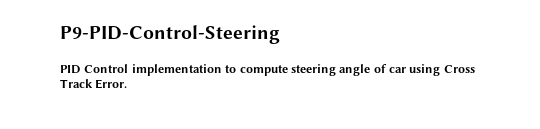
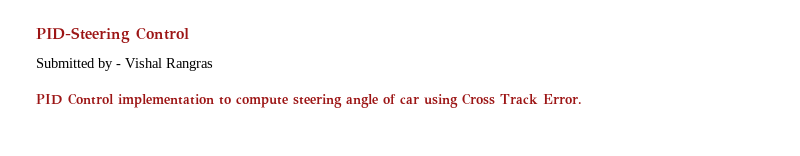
- P9-PID-Control-Steering
+ PID-Steering Control
+ Submitted by - Vishal Rangras

